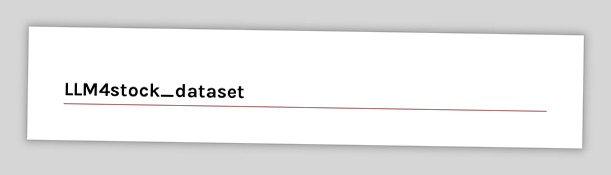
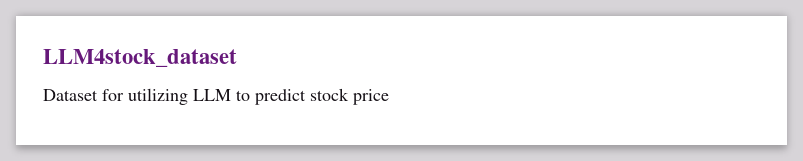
+ Dataset for utilizing LLM to predict stock price

